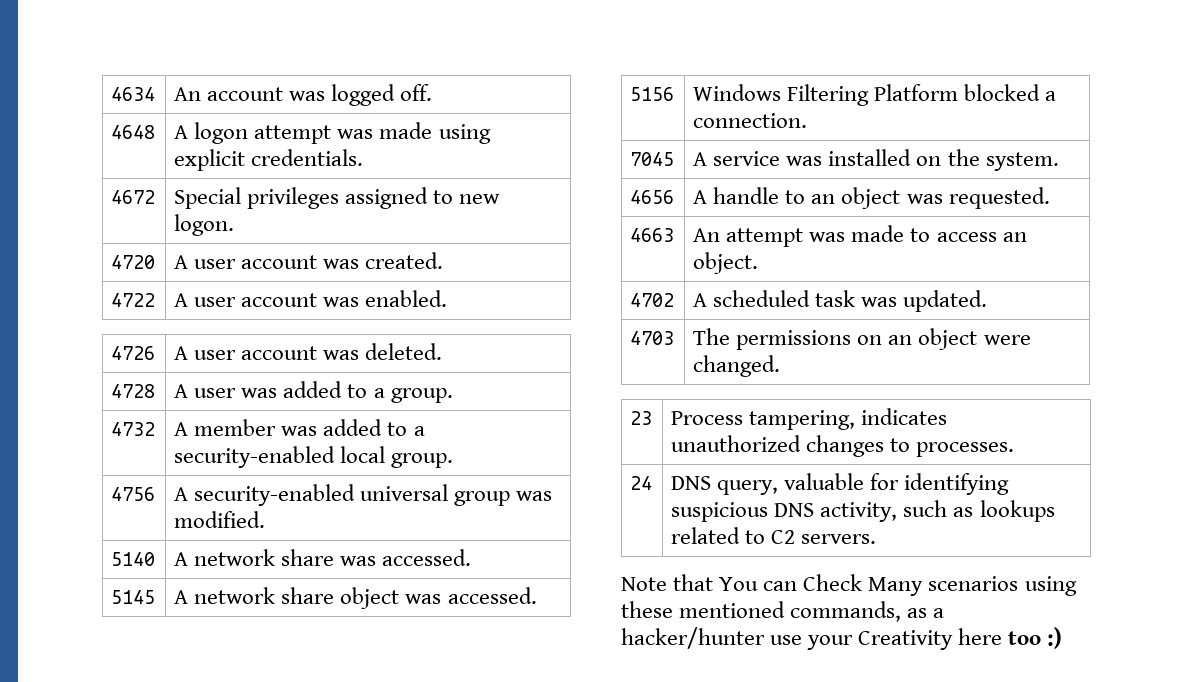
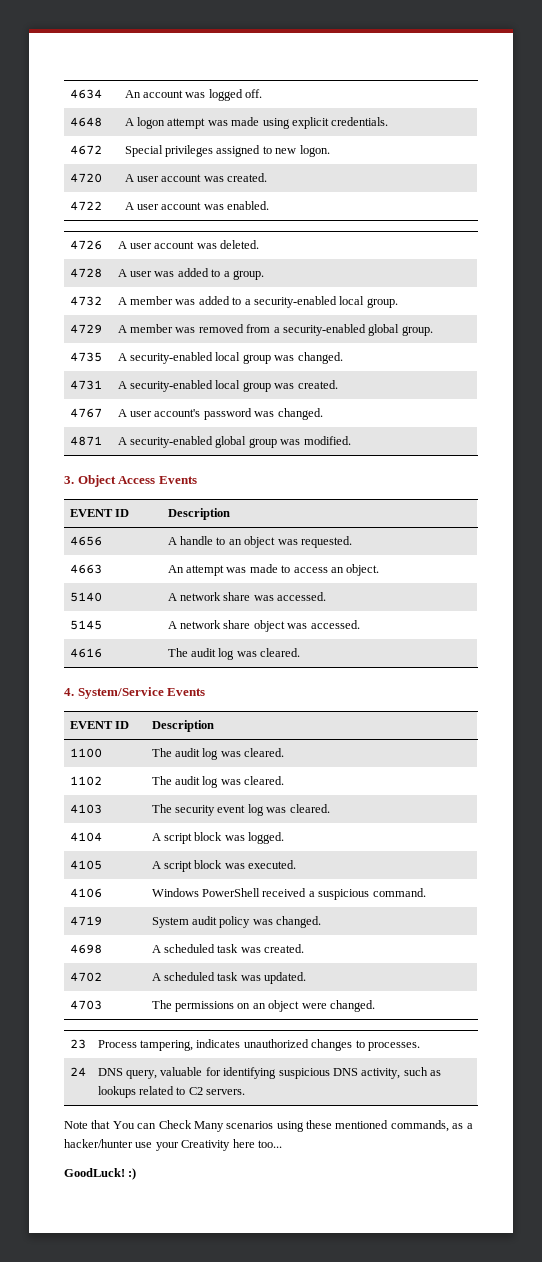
- 4756 | A security-enabled universal group was modified.
- 5140 | A network share was accessed.
- 5145 | A network share object was accessed.
- 5156 | Windows Filtering Platform blocked a connection.
- 7045 | A service was installed on the system.
+ 4729 | A member was removed from a security-enabled global group.
+ 4735 | A security-enabled local group was changed.
+ 4731 | A security-enabled local group was created.
+ 4767 | A user account's password was changed.
+ 4871 | A security-enabled global group was modified.
+ 3. Object Access Events
+ EVENT ID | Description
+ 5140 | A network share was accessed.
+ 5145 | A network share object was accessed.
+ 4616 | The audit log was cleared.
+ 4. System/Service Events
+ EVENT ID | Description
+ 1100 | The audit log was cleared.
+ 1102 | The audit log was cleared.
+ 4103 | The security event log was cleared.
+ 4104 | A script block was logged.
+ 4105 | A script block was executed.
+ 4106 | Windows PowerShell received a suspicious command.
+ 4719 | System audit policy was changed.
+ 4698 | A scheduled task was created.
- Note that You can Check Many scenarios using these mentioned commands, as a hacker/hunter use your Creativity here too :)
+ Note that You can Check Many scenarios using these mentioned commands, as a hacker/hunter use your Creativity here too...
+ GoodLuck! :)

